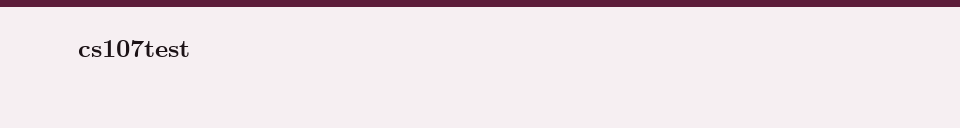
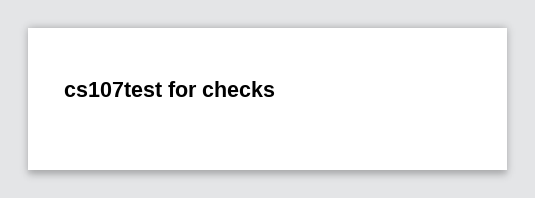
- cs107test
+ cs107test for checks

